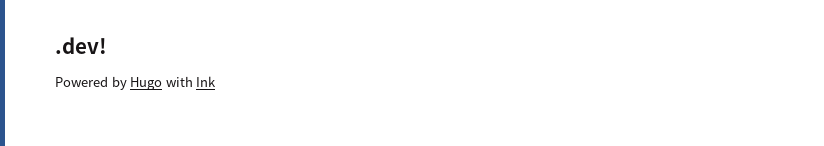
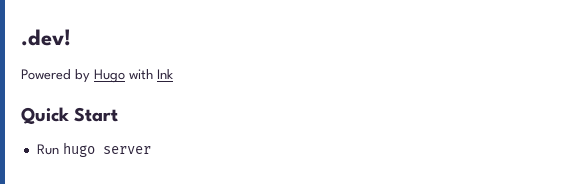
+ Quick Start
+ Run hugo server

